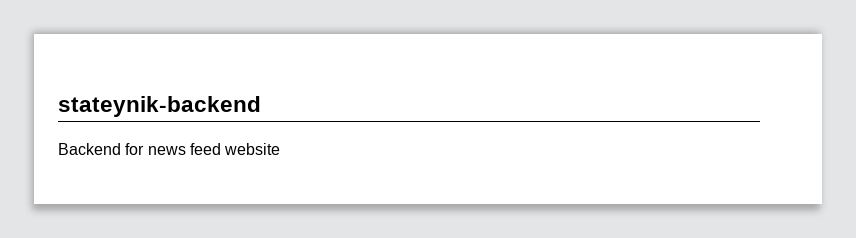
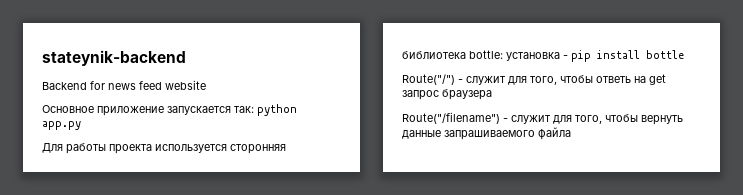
+ Основное приложение запускается так: python app.py
+ Для работы проекта используется сторонняя библиотека bottle: установка - pip install bottle
+ Route("/") - служит для того, чтобы ответь на get запрос браузера
+ Route("/filename") - служит для того, чтобы вернуть данные запрашиваемого файла

